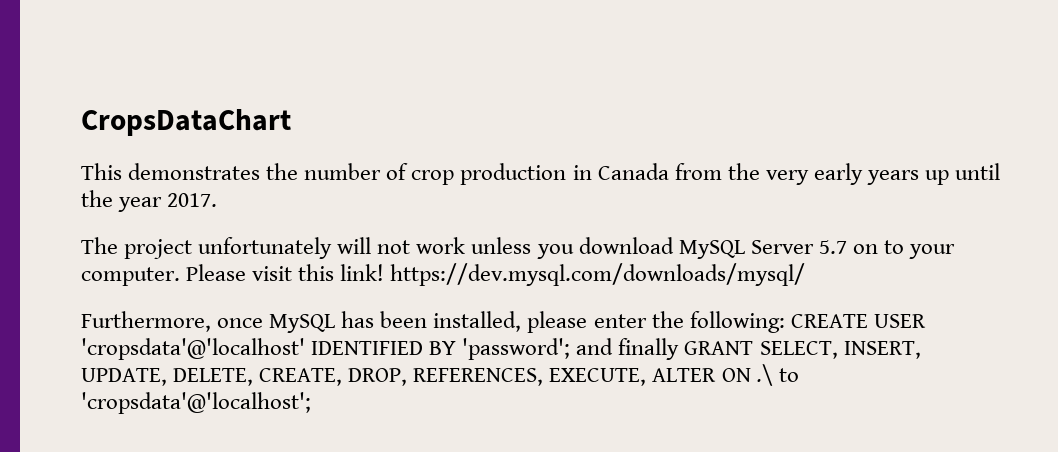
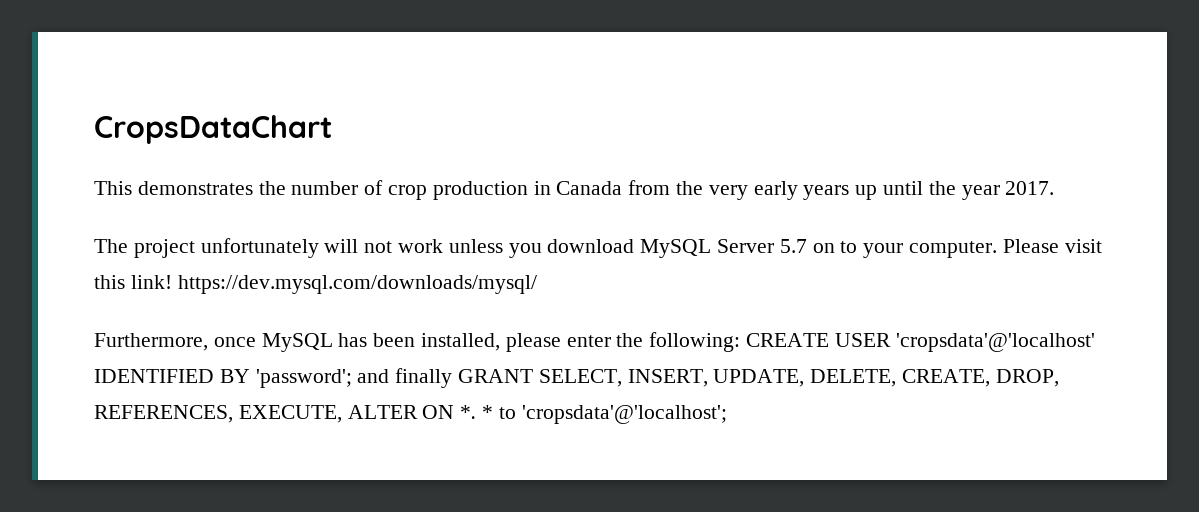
- Furthermore, once MySQL has been installed, please enter the following: CREATE USER 'cropsdata'@'localhost' IDENTIFIED BY 'password'; and finally GRANT SELECT, INSERT, UPDATE, DELETE, CREATE, DROP, REFERENCES, EXECUTE, ALTER ON .\ to 'cropsdata'@'localhost';
+ Furthermore, once MySQL has been installed, please enter the following: CREATE USER 'cropsdata'@'localhost' IDENTIFIED BY 'password'; and finally GRANT SELECT, INSERT, UPDATE, DELETE, CREATE, DROP, REFERENCES, EXECUTE, ALTER ON *. * to 'cropsdata'@'localhost';

